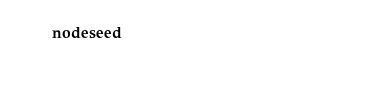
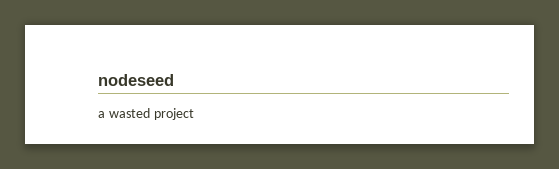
+ a wasted project

